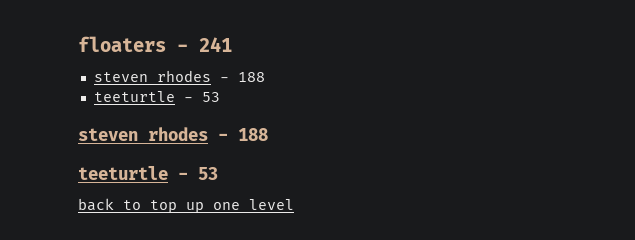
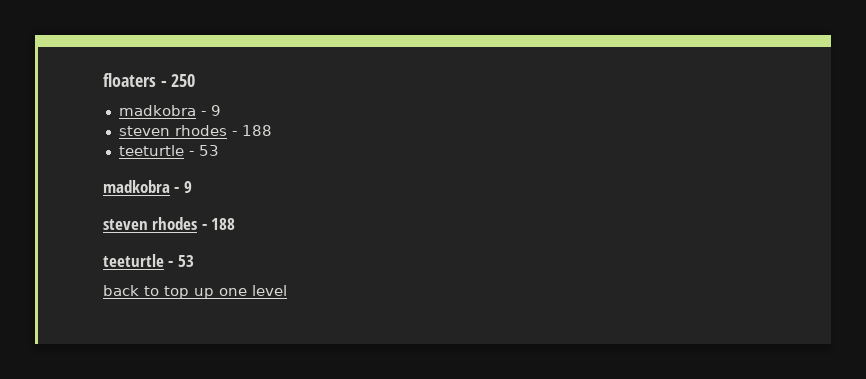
- floaters - 241
+ floaters - 250
+ madkobra - 9
  steven rhodes - 188
  teeturtle - 53
+ madkobra - 9

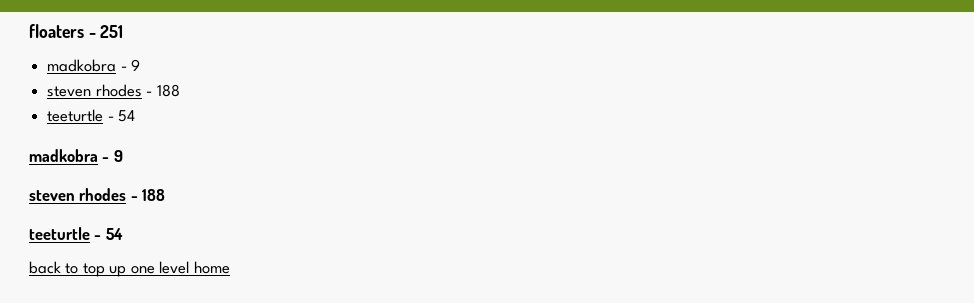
- floaters - 250
+ floaters - 251
  madkobra - 9
  steven rhodes - 188
- teeturtle - 53
+ teeturtle - 54
  madkobra - 9
  steven rhodes - 188
- teeturtle - 53
+ teeturtle - 54
- back to top up one level
+ back to top up one level home

